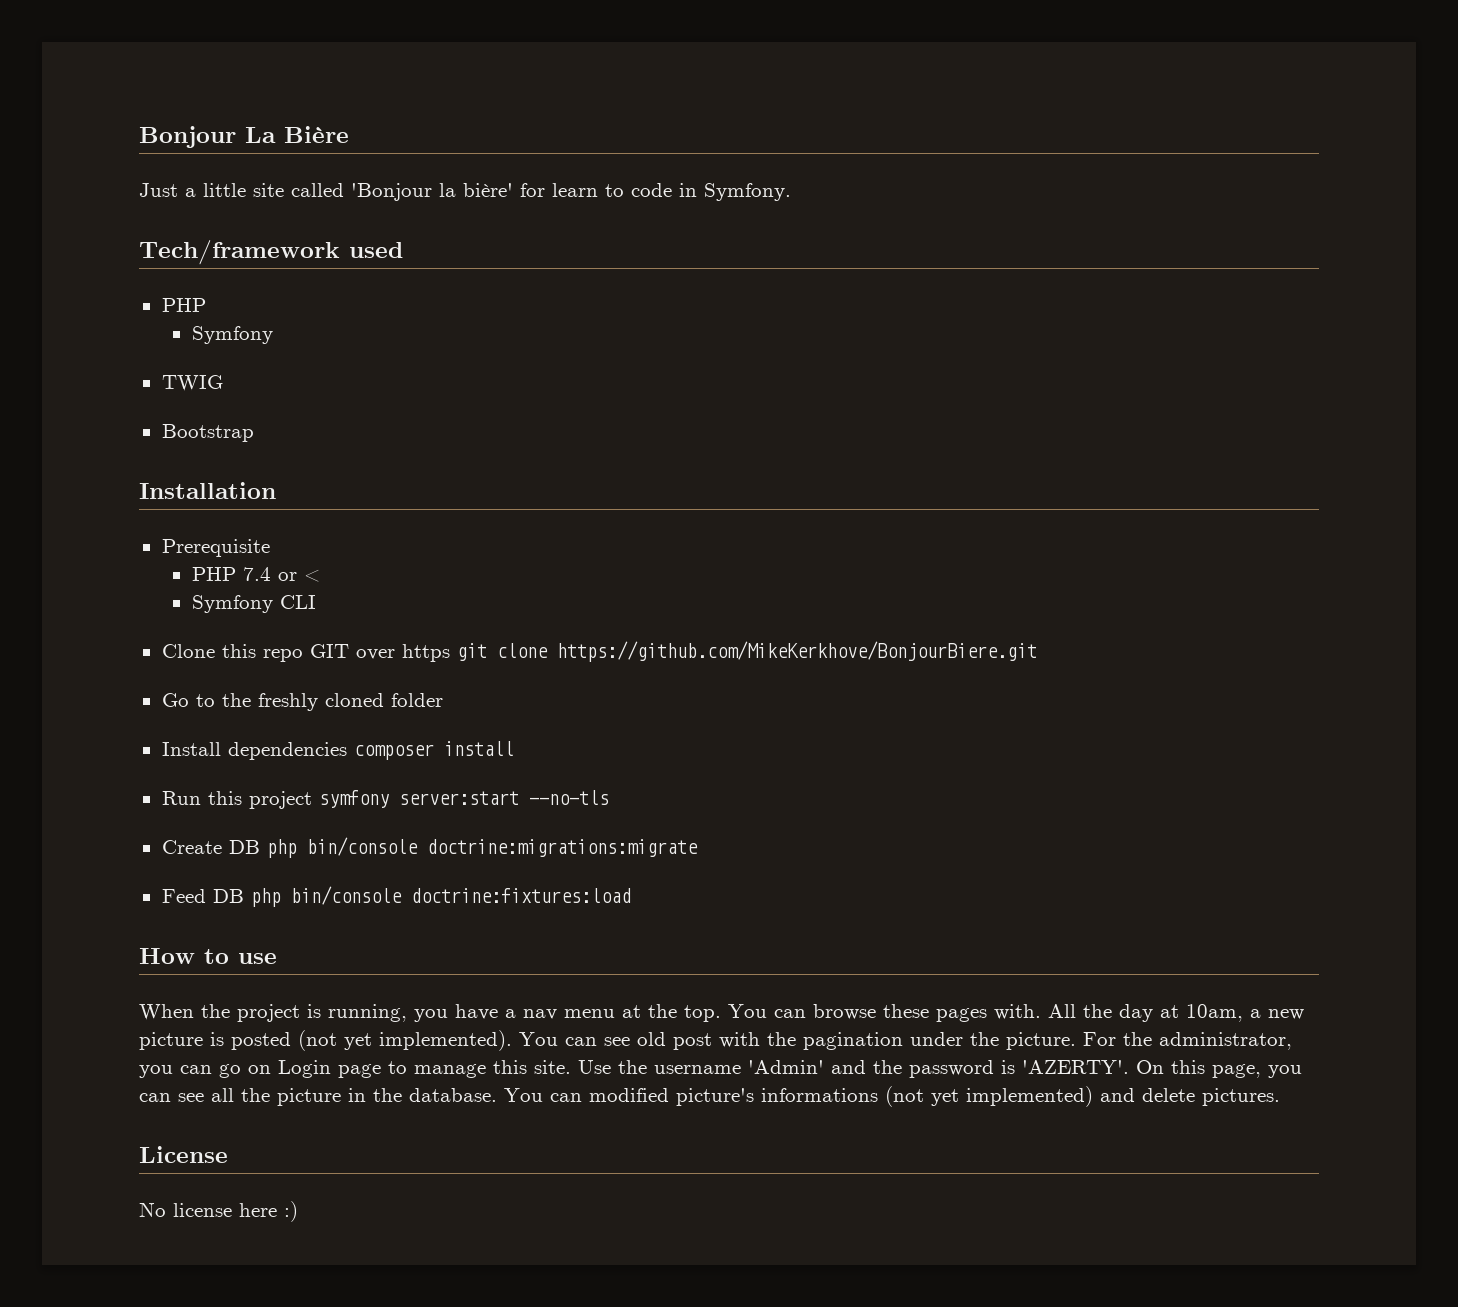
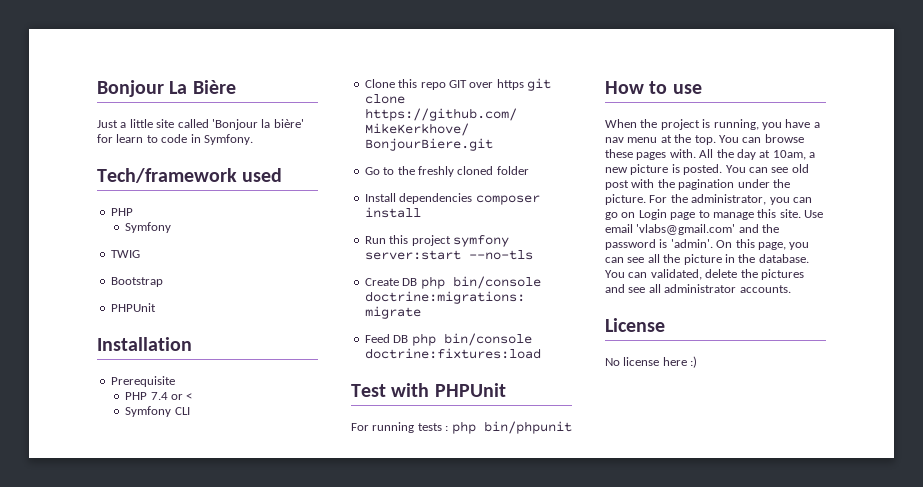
  Bootstrap
+ PHPUnit
+ Test with PHPUnit
+ For running tests : php bin/phpunit
- All the day at 10am, a new picture is posted (not yet implemented).
+ All the day at 10am, a new picture is posted.
- Use the username 'Admin' and the password is 'AZERTY'.
+ Use email 'vlabs@gmail.com' and the password is 'admin'.
- You can modified picture's informations (not yet implemented) and delete pictures.
+ You can validated, delete the pictures and see all administrator accounts.

